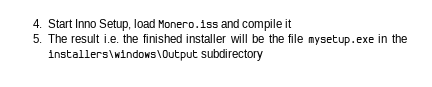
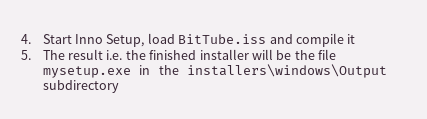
- 4. Start Inno Setup, load Monero.iss and compile it
+ 4. Start Inno Setup, load BitTube.iss and compile it

